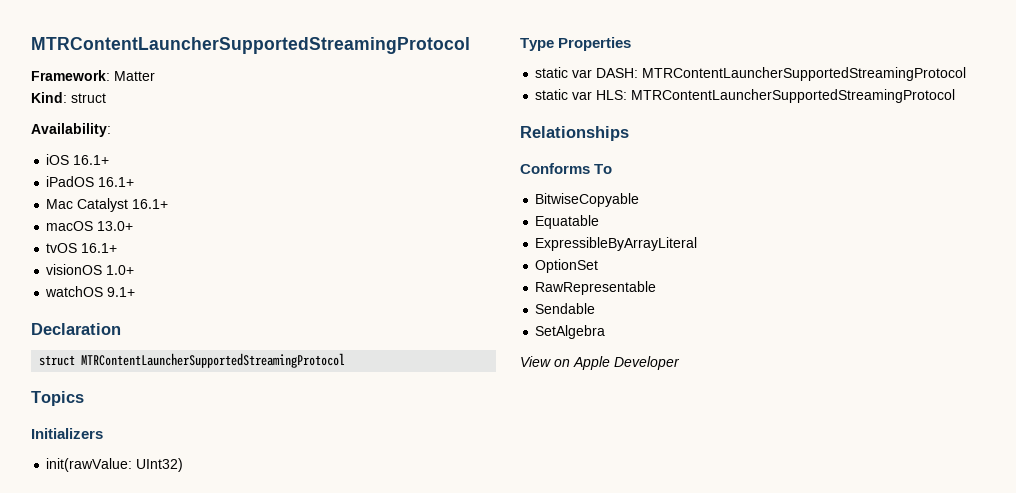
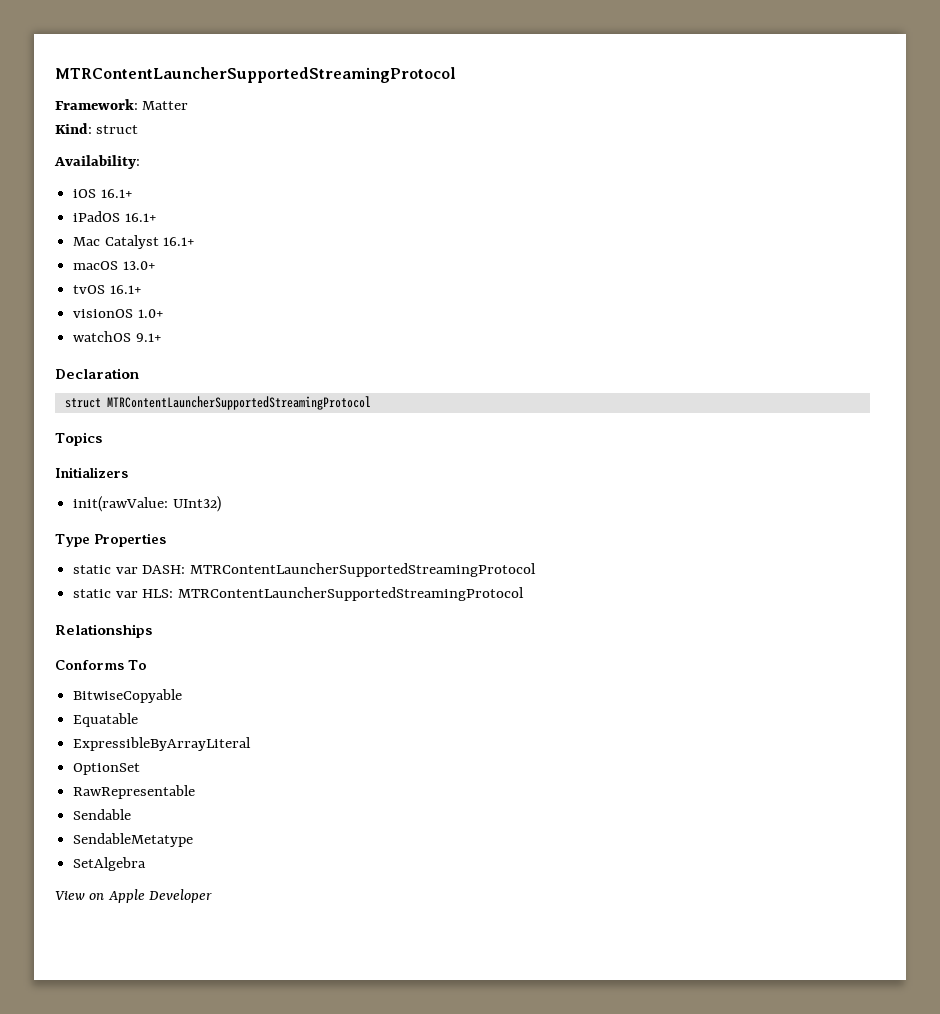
+ SendableMetatype

